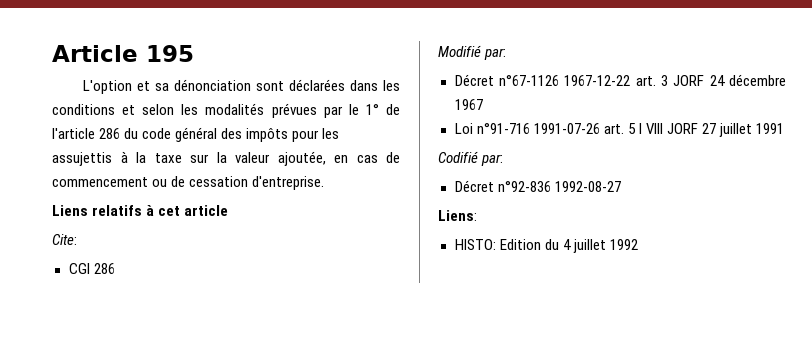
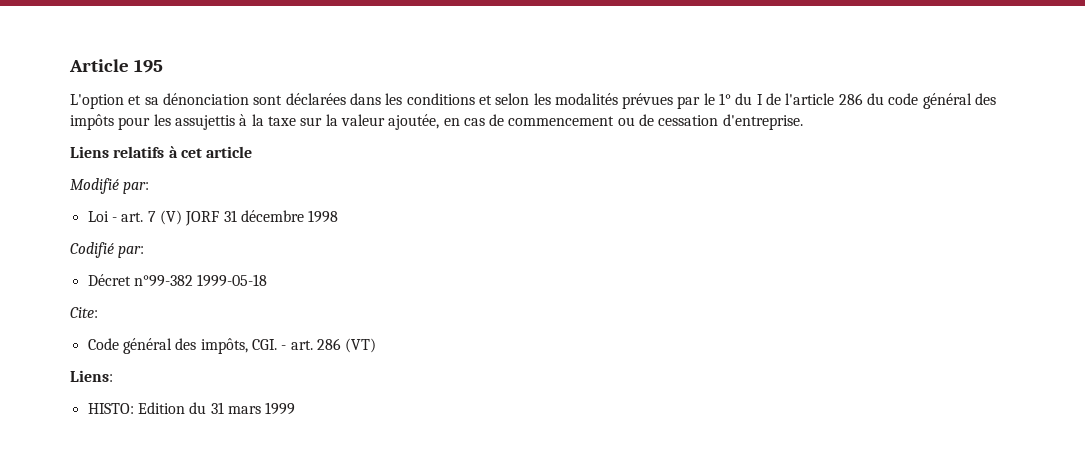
- L'option et sa dénonciation sont déclarées dans les conditions et selon les modalités prévues par le 1° de l'article 286 du code général des impôts pour les assujettis à la taxe sur la valeur ajoutée, en cas de commencement ou de cessation d'entreprise.
+ L'option et sa dénonciation sont déclarées dans les conditions et selon les modalités prévues par le 1° du I de l'article 286 du code général des impôts pour les assujettis à la taxe sur la valeur ajoutée, en cas de commencement ou de cessation d'entreprise.
- Cite:
- CGI 286
- Décret n°67-1126 1967-12-22 art. 3 JORF 24 décembre 1967
- Loi n°91-716 1991-07-26 art. 5 I VIII JORF 27 juillet 1991
+ Loi - art. 7 (V) JORF 31 décembre 1998
  Codifié par:
- Décret n°92-836 1992-08-27
+ Décret n°99-382 1999-05-18
+ Cite:
+ Code général des impôts, CGI. - art. 286 (VT)
- HISTO: Edition du 4 juillet 1992
+ HISTO: Edition du 31 mars 1999

